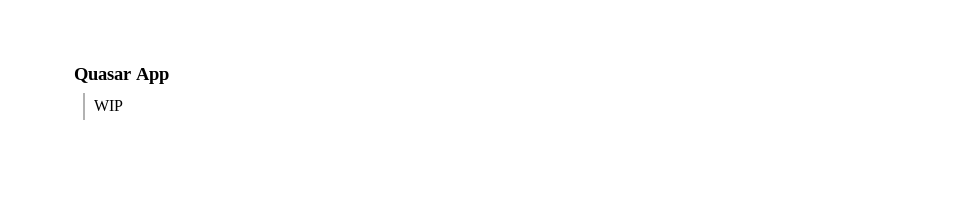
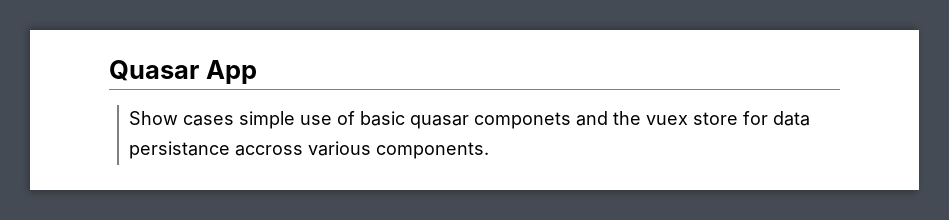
- WIP
+ Show cases simple use of basic quasar componets and the vuex store for data persistance accross various components.

